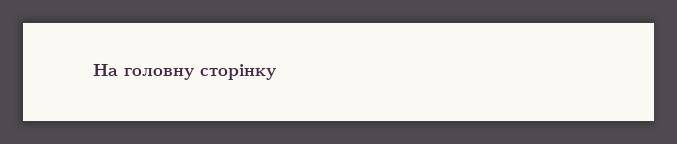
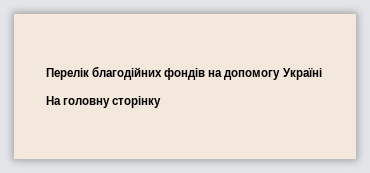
+ Перелік благодійних фондів на допомогу Україні

